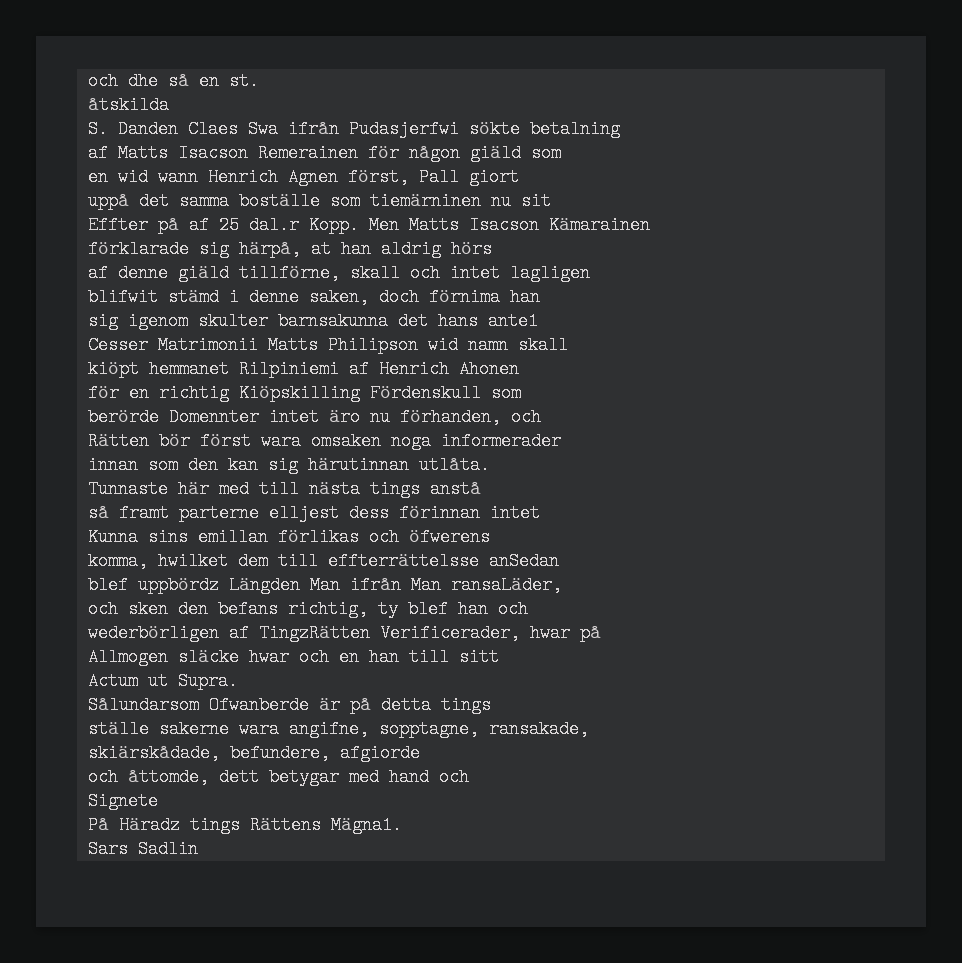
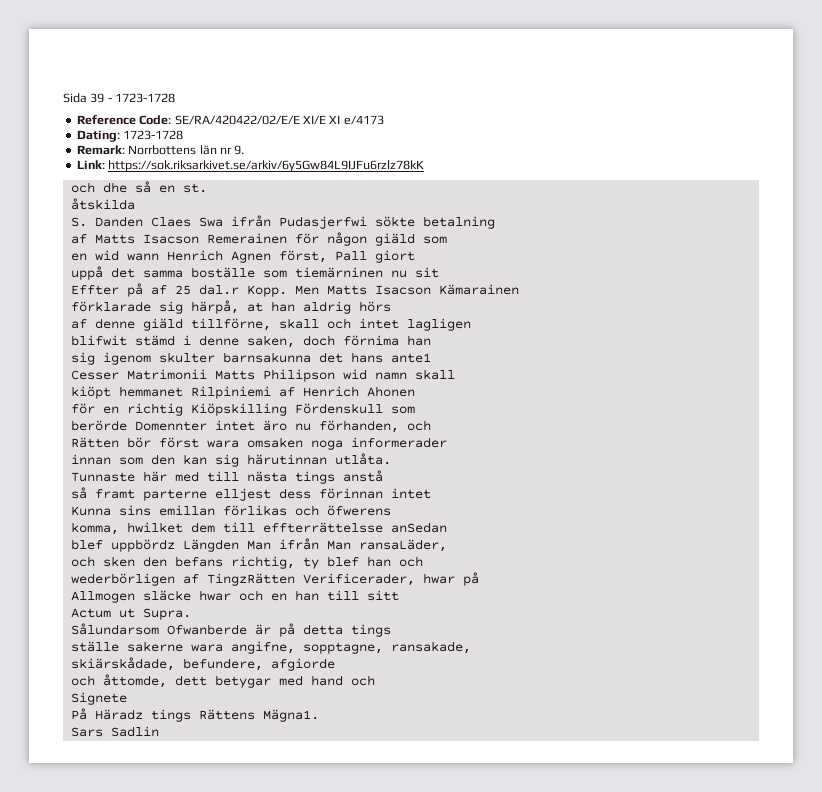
+ Sida 39 - 1723-1728
+ Reference Code: SE/RA/420422/02/E/E XI/E XI e/4173
+ Dating: 1723-1728
+ Remark: Norrbottens län nr 9.
+ Link: https://sok.riksarkivet.se/arkiv/6y5Gw84L9IJFu6rzlz78kK

